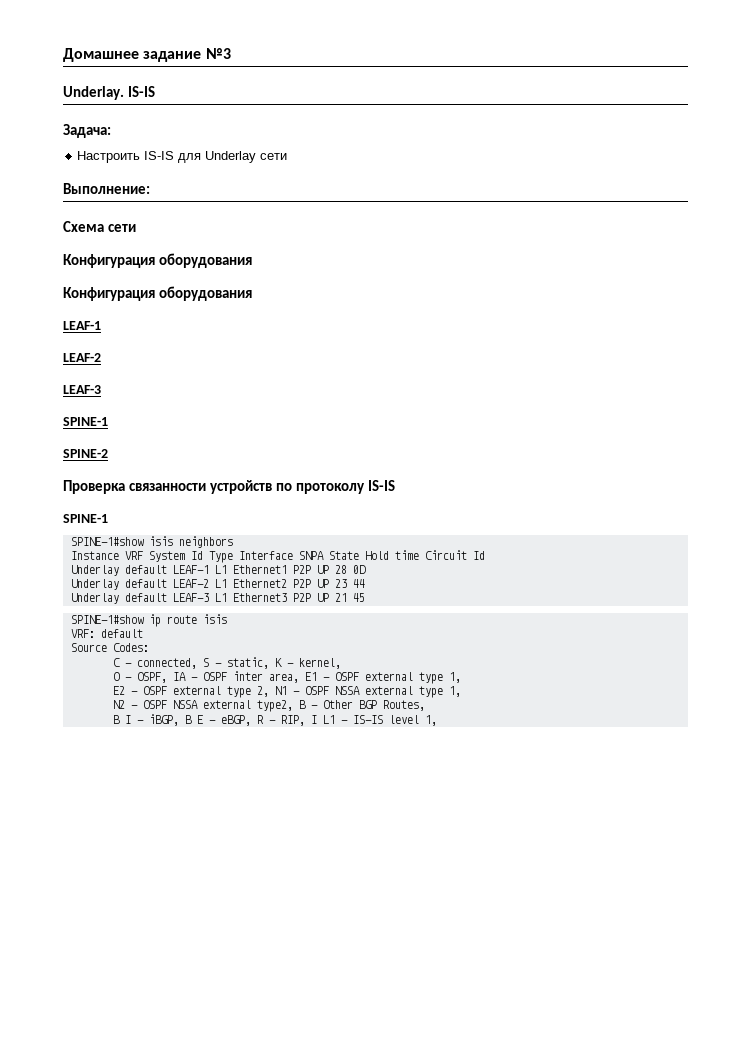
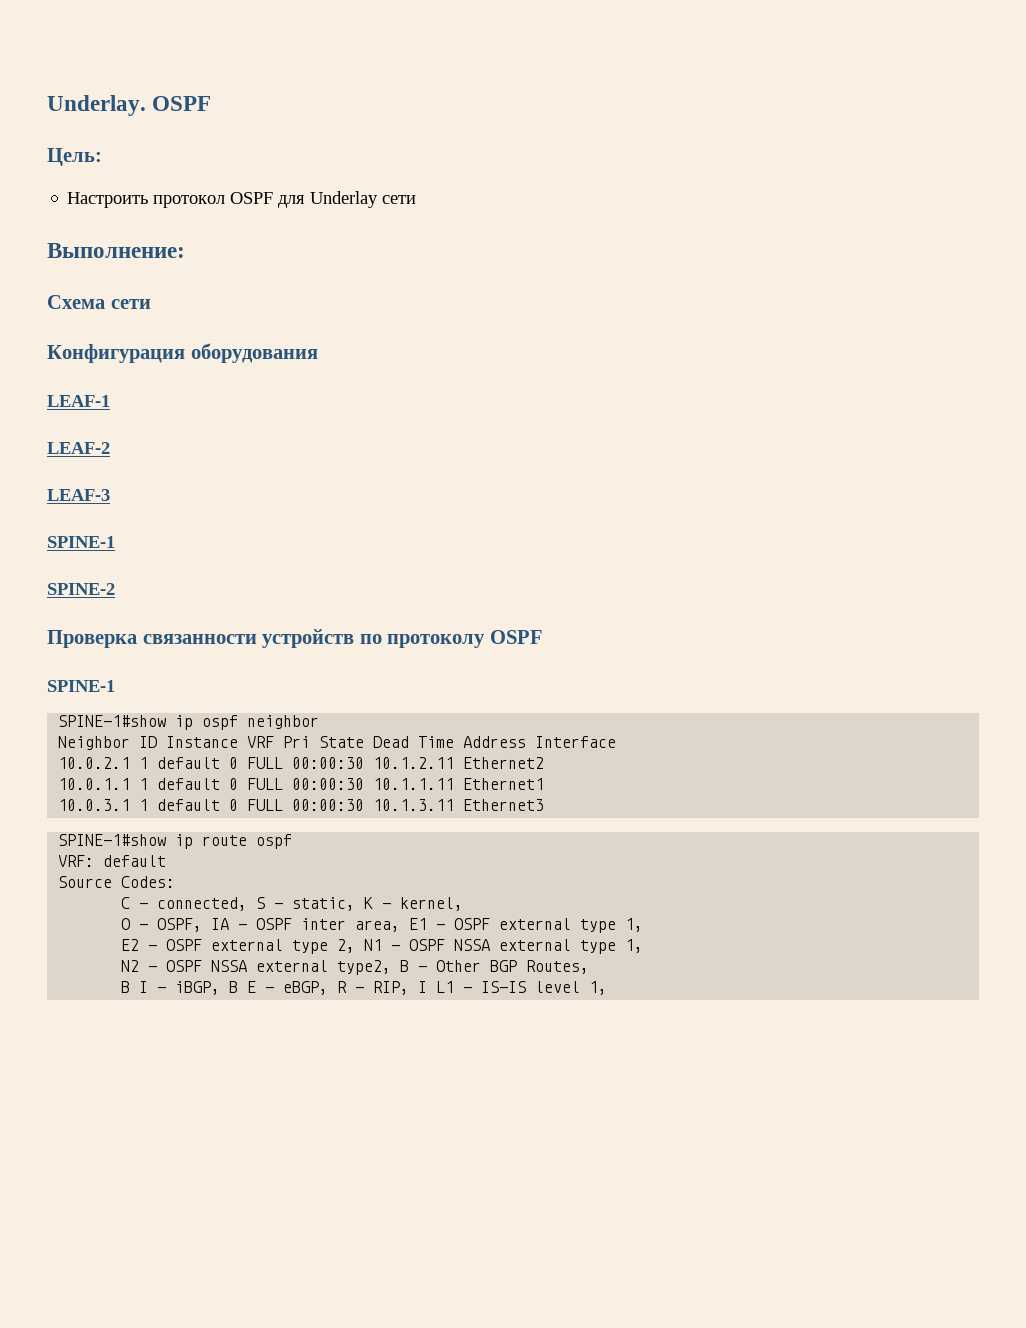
- Домашнее задание №3
- Underlay. IS-IS
- Задача:
+ Underlay. OSPF
+ Цель:
- Настроить IS-IS для Underlay сети
+ Настроить протокол OSPF для Underlay сети
  Схема сети
- Конфигурация оборудования
- Проверка связанности устройств по протоколу IS-IS
+ Проверка связанности устройств по протоколу OSPF
- SPINE-1#show isis neighbors
- Instance VRF System Id Type Interface SNPA State Hold time Circuit Id
- Underlay default LEAF-1 L1 Ethernet1 P2P UP 28 0D
- Underlay default LEAF-2 L1 Ethernet2 P2P UP 23 44
- Underlay default LEAF-3 L1 Ethernet3 P2P UP 21 45
+ SPINE-1#show ip ospf neighbor
+ Neighbor ID Instance VRF Pri State Dead Time Address Interface
+ 10.0.2.1 1 default 0 FULL 00:00:30 10.1.2.11 Ethernet2
+ 10.0.1.1 1 default 0 FULL 00:00:30 10.1.1.11 Ethernet1
+ 10.0.3.1 1 default 0 FULL 00:00:30 10.1.3.11 Ethernet3
- SPINE-1#show ip route isis
+ SPINE-1#show ip route ospf

